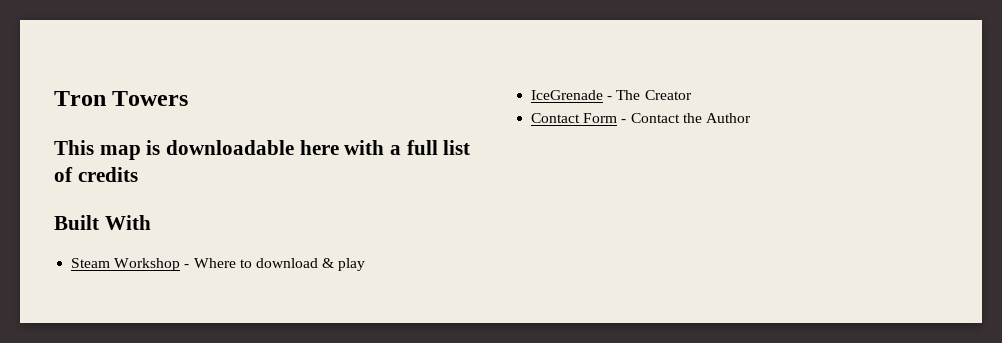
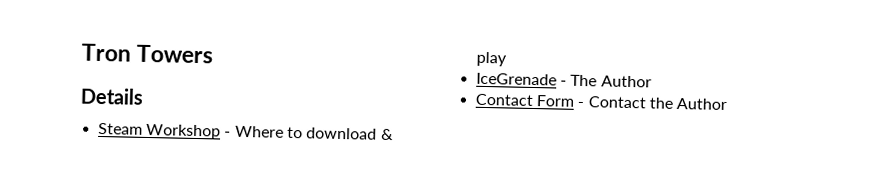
- This map is downloadable here with a full list of credits
- Built With
+ Details
- IceGrenade - The Creator
+ IceGrenade - The Author

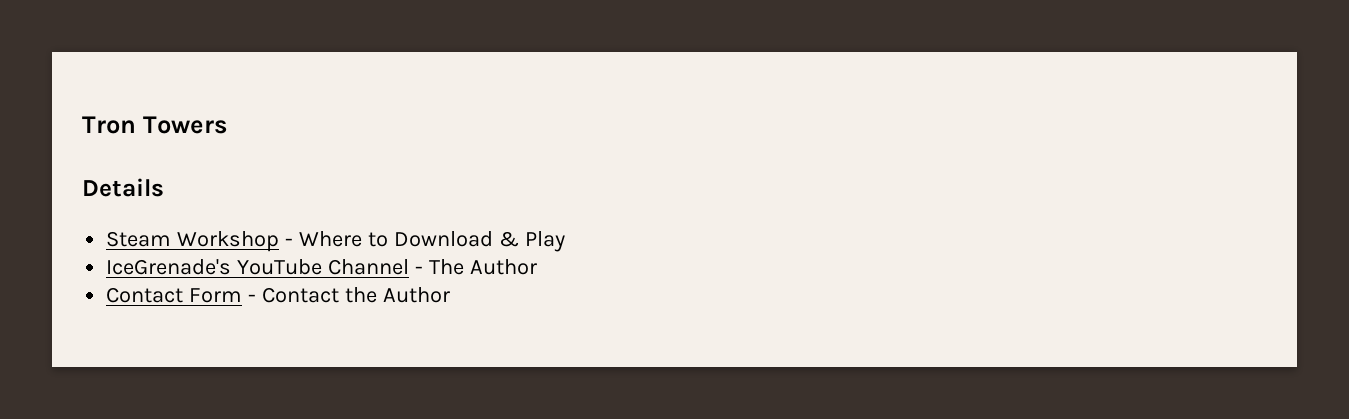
- Steam Workshop - Where to download & play
- IceGrenade - The Author
+ Steam Workshop - Where to Download & Play
+ IceGrenade's YouTube Channel - The Author

